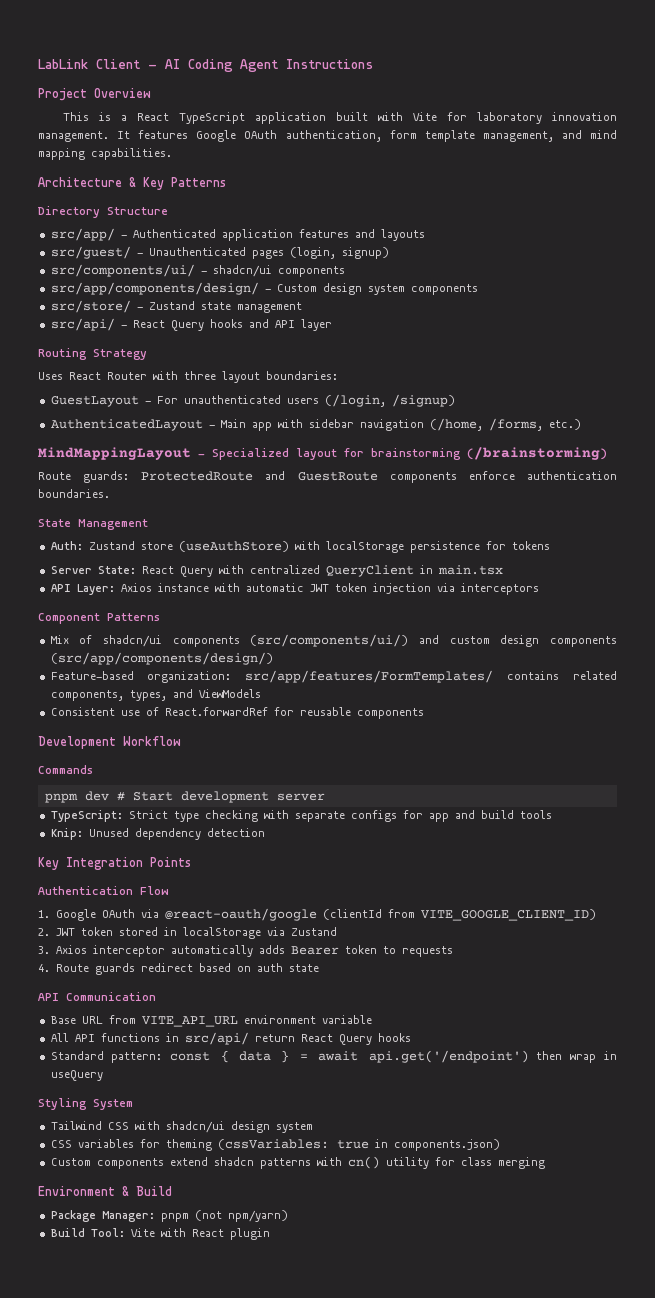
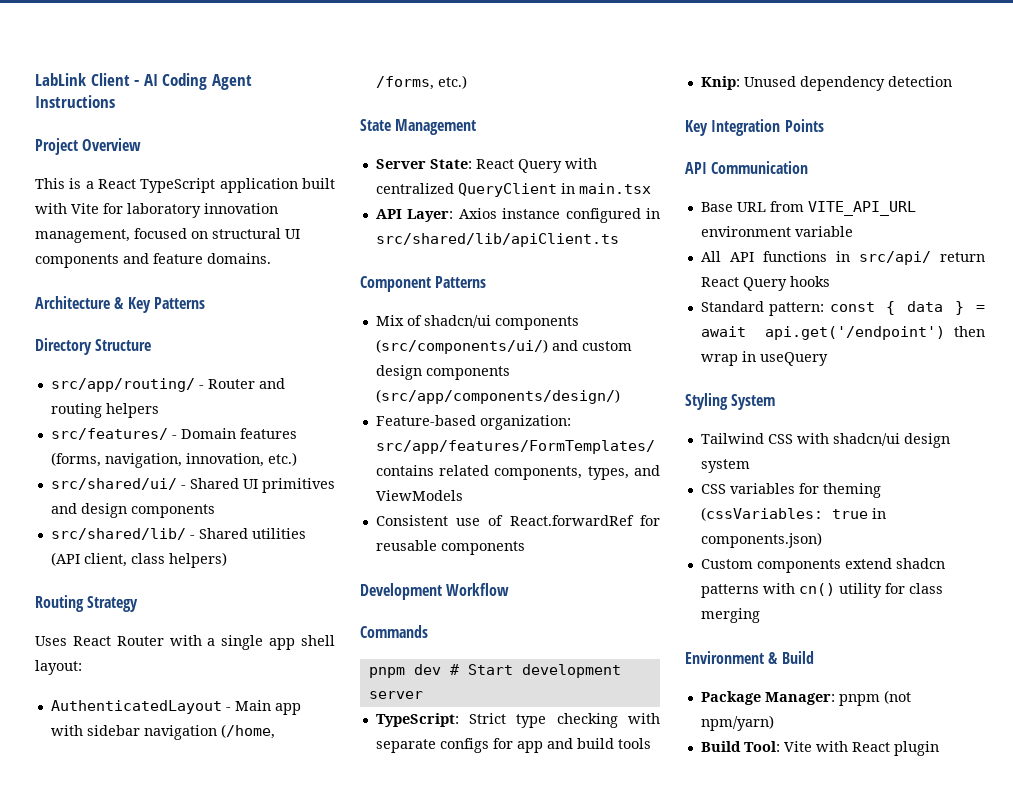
- This is a React TypeScript application built with Vite for laboratory innovation management. It features Google OAuth authentication, form template management, and mind mapping capabilities.
+ This is a React TypeScript application built with Vite for laboratory innovation management, focused on structural UI components and feature domains.
- src/app/ - Authenticated application features and layouts
- src/guest/ - Unauthenticated pages (login, signup)
- src/components/ui/ - shadcn/ui components
- src/app/components/design/ - Custom design system components
- src/store/ - Zustand state management
- src/api/ - React Query hooks and API layer
+ src/app/routing/ - Router and routing helpers
+ src/features/ - Domain features (forms, navigation, innovation, etc.)
+ src/shared/ui/ - Shared UI primitives and design components
+ src/shared/lib/ - Shared utilities (API client, class helpers)
- Uses React Router with three layout boundaries:
- GuestLayout - For unauthenticated users (/login, /signup)
+ Uses React Router with a single app shell layout:
- MindMappingLayout - Specialized layout for brainstorming (/brainstorming)
- Route guards: ProtectedRoute and GuestRoute components enforce authentication boundaries.
  State Management
- Auth: Zustand store (useAuthStore) with localStorage persistence for tokens
- API Layer: Axios instance with automatic JWT token injection via interceptors
+ API Layer: Axios instance configured in src/shared/lib/apiClient.ts
- Authentication Flow
- 1. Google OAuth via @react-oauth/google (clientId from VITE_GOOGLE_CLIENT_ID)
- 2. JWT token stored in localStorage via Zustand
- 3. Axios interceptor automatically adds Bearer token to requests
- 4. Route guards redirect based on auth state

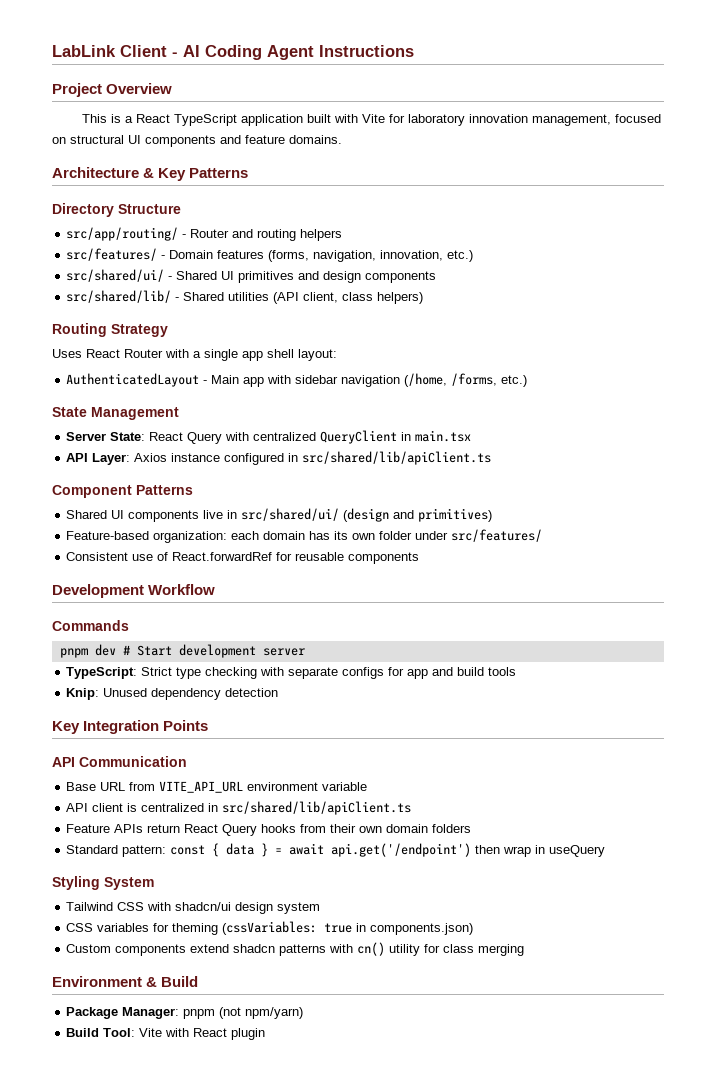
- Mix of shadcn/ui components (src/components/ui/) and custom design components (src/app/components/design/)
- Feature-based organization: src/app/features/FormTemplates/ contains related components, types, and ViewModels
+ Shared UI components live in src/shared/ui/ (design and primitives)
+ Feature-based organization: each domain has its own folder under src/features/
- All API functions in src/api/ return React Query hooks
+ API client is centralized in src/shared/lib/apiClient.ts
+ Feature APIs return React Query hooks from their own domain folders

